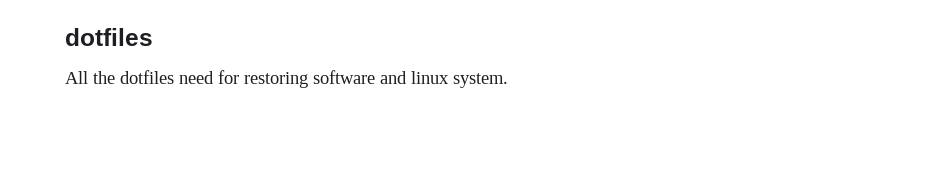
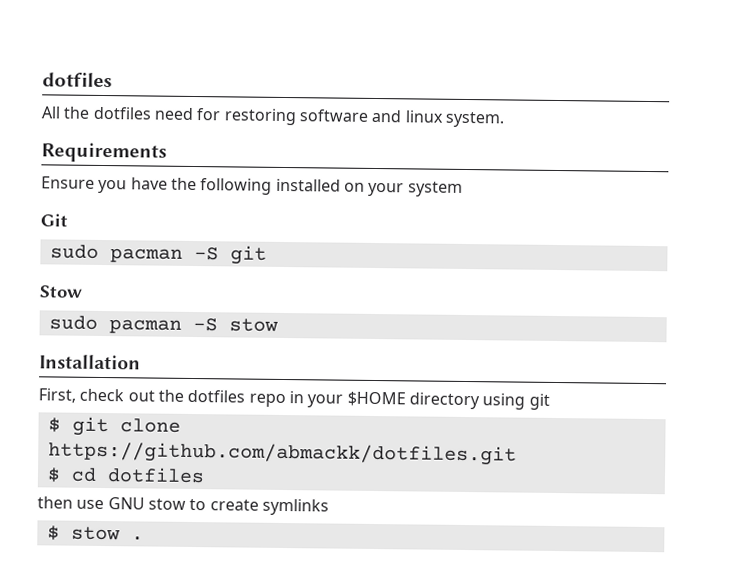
+ Requirements
+ Ensure you have the following installed on your system
+ Git
+ sudo pacman -S git
+ Stow
+ sudo pacman -S stow
+ Installation
+ First, check out the dotfiles repo in your $HOME directory using git
+ $ git clone https://github.com/abmackk/dotfiles.git
+ $ cd dotfiles
+ then use GNU stow to create symlinks
+ $ stow .

